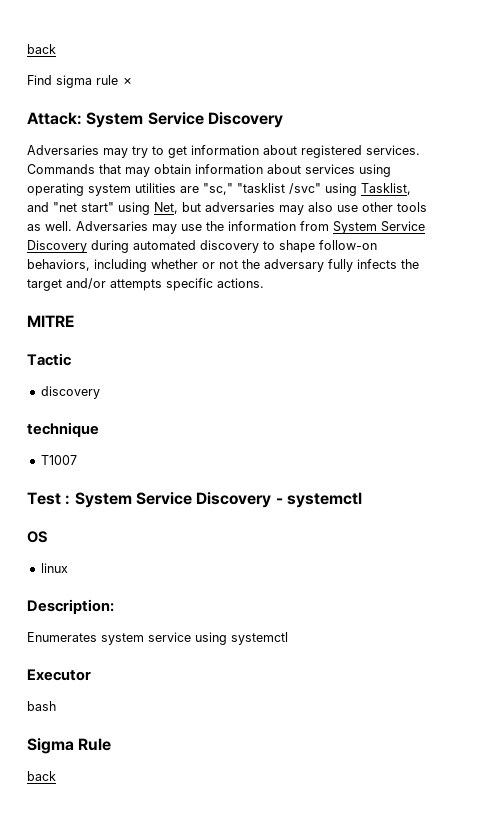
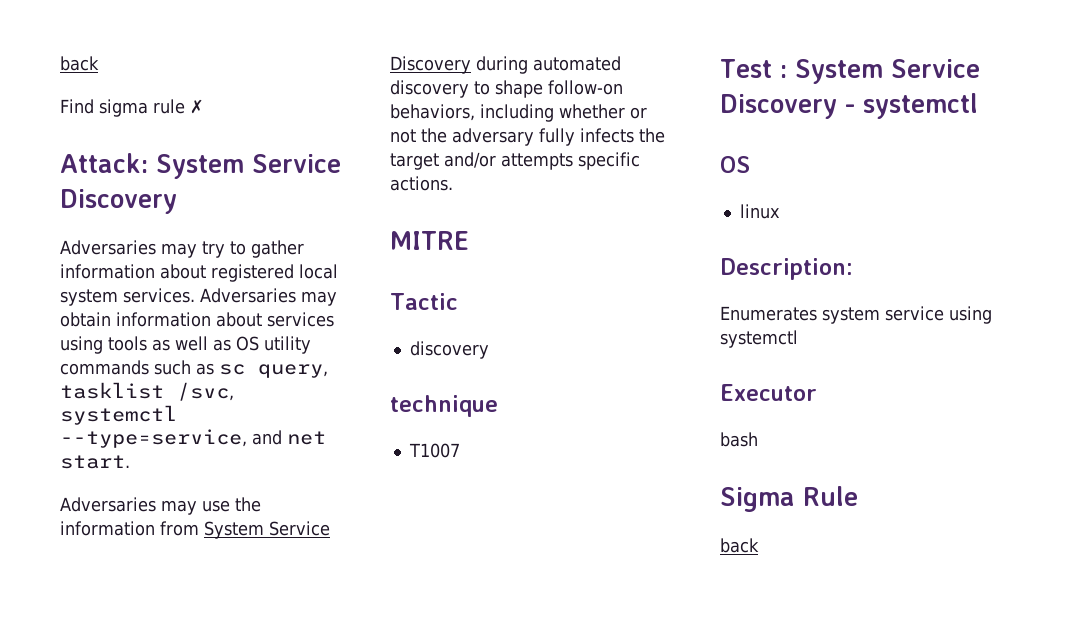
- Adversaries may try to get information about registered services. Commands that may obtain information about services using operating system utilities are "sc," "tasklist /svc" using Tasklist, and "net start" using Net, but adversaries may also use other tools as well. Adversaries may use the information from System Service Discovery during automated discovery to shape follow-on behaviors, including whether or not the adversary fully infects the target and/or attempts specific actions.
+ Adversaries may try to gather information about registered local system services. Adversaries may obtain information about services using tools as well as OS utility commands such as sc query, tasklist /svc, systemctl --type=service, and net start.
+ Adversaries may use the information from System Service Discovery during automated discovery to shape follow-on behaviors, including whether or not the adversary fully infects the target and/or attempts specific actions.

